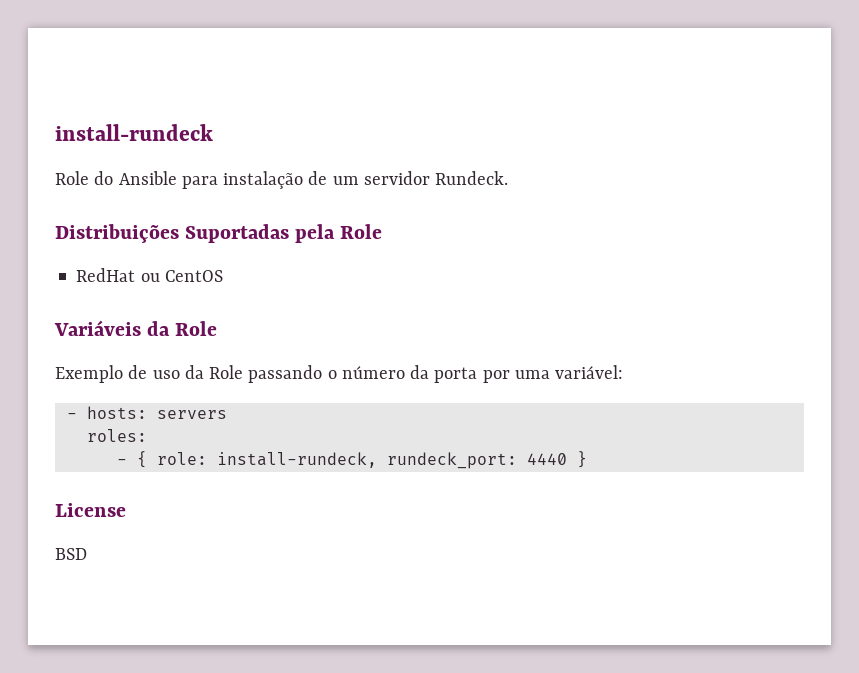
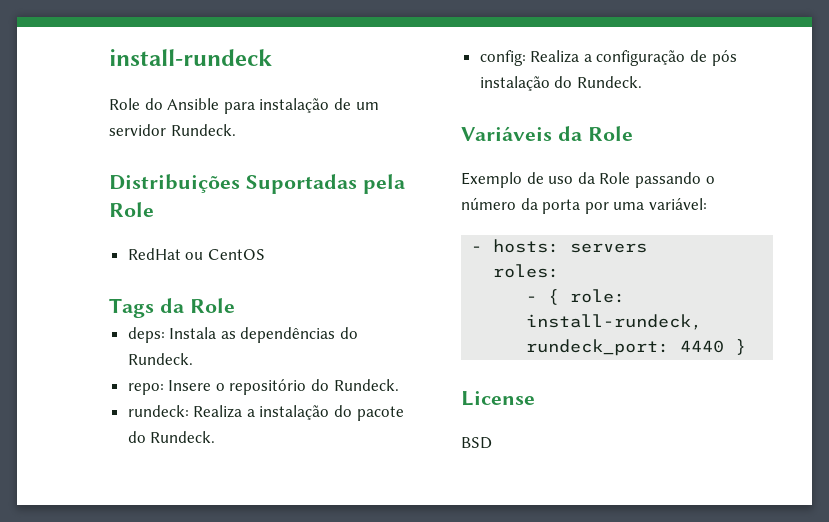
+ Tags da Role
+ deps: Instala as dependências do Rundeck.
+ repo: Insere o repositório do Rundeck.
+ rundeck: Realiza a instalação do pacote do Rundeck.
+ config: Realiza a configuração de pós instalação do Rundeck.

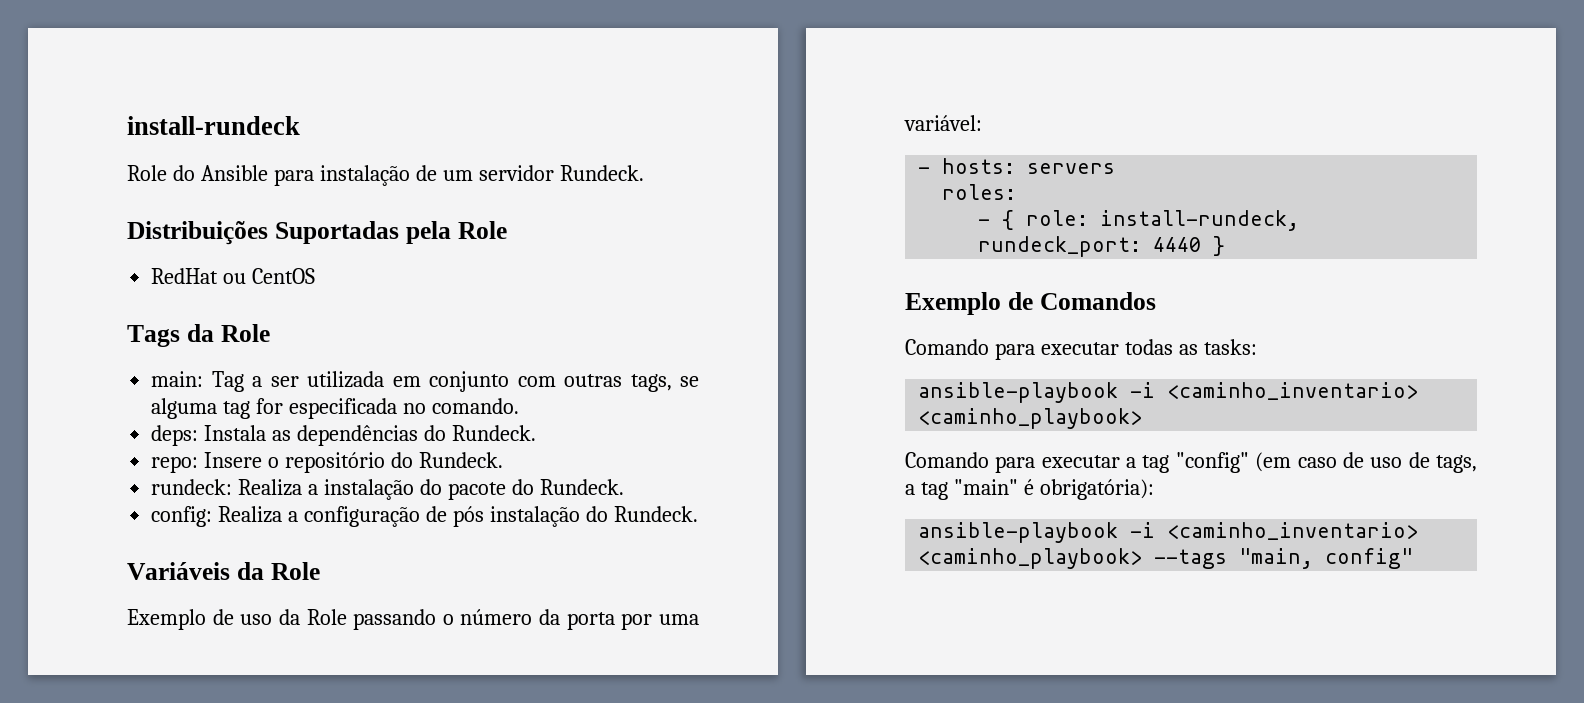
+ main: Tag a ser utilizada em conjunto com outras tags, se alguma tag for especificada no comando.
- License
- BSD
+ Exemplo de Comandos
+ Comando para executar todas as tasks:
+ ansible-playbook -i <caminho_inventario> <caminho_playbook>
+ Comando para executar a tag "config" (em caso de uso de tags, a tag "main" é obrigatória):
+ ansible-playbook -i <caminho_inventario> <caminho_playbook> --tags "main, config"

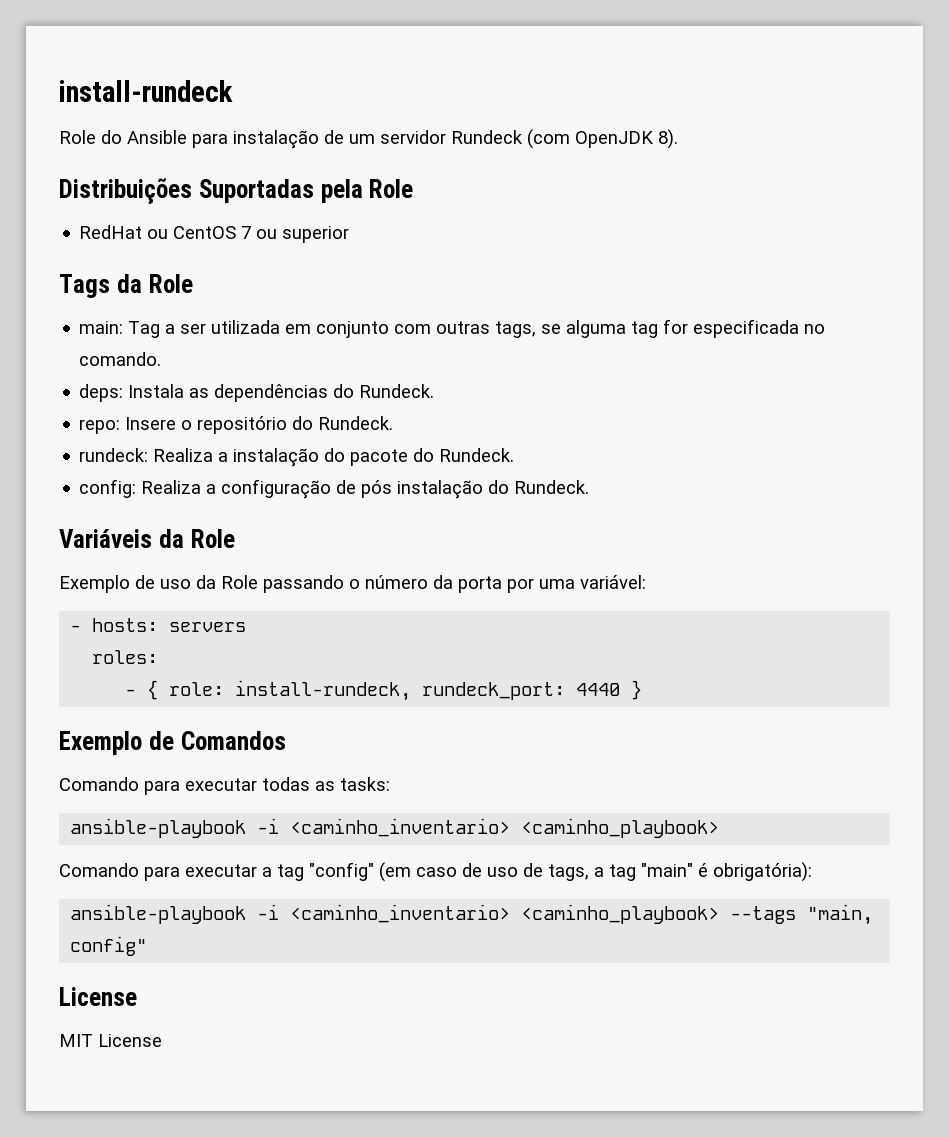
- Role do Ansible para instalação de um servidor Rundeck.
+ Role do Ansible para instalação de um servidor Rundeck (com OpenJDK 8).
- RedHat ou CentOS
+ RedHat ou CentOS 7 ou superior
  ansible-playbook -i <caminho_inventario> <caminho_playbook> --tags "main, config"
+ License
+ MIT License

